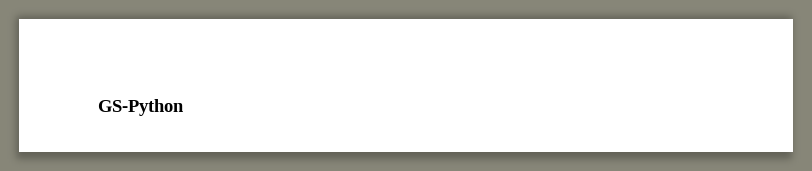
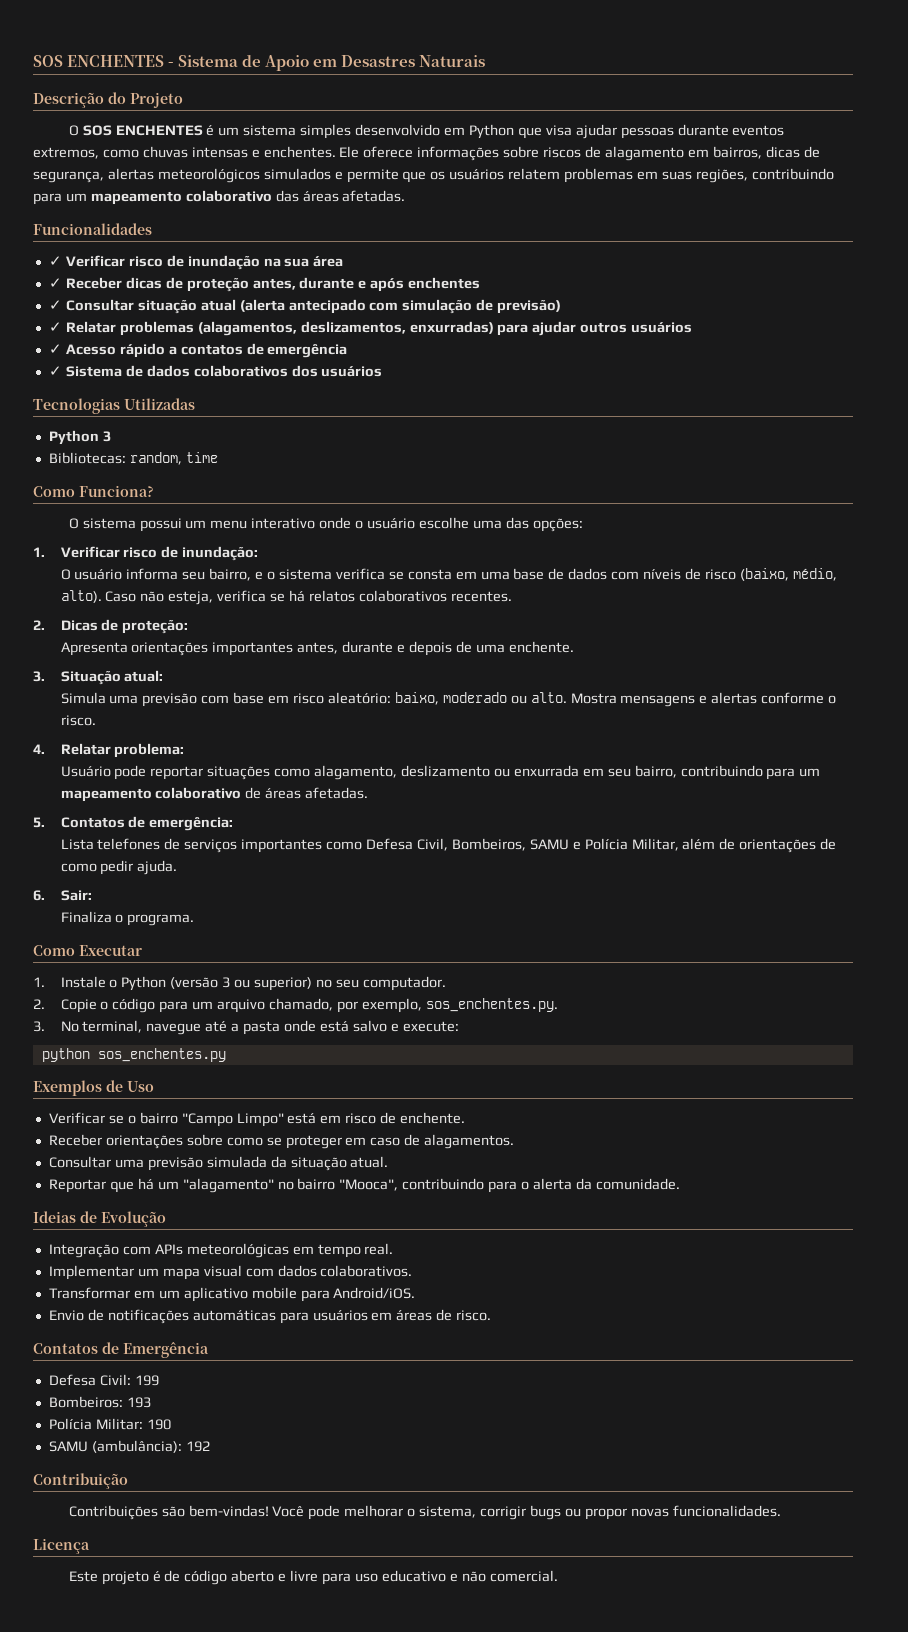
- GS-Python
+ SOS ENCHENTES - Sistema de Apoio em Desastres Naturais
+ Descrição do Projeto
+ O SOS ENCHENTES é um sistema simples desenvolvido em Python que visa ajudar pessoas durante eventos extremos, como chuvas intensas e enchentes. Ele oferece informações sobre riscos de alagamento em bairros, dicas de segurança, alertas meteorológicos simulados e permite que os usuários relatem problemas em suas regiões, contribuindo para um mapeamento colaborativo das áreas afetadas.
+ Funcionalidades
+ ✓ Verificar risco de inundação na sua área
+ ✓ Receber dicas de proteção antes, durante e após enchentes
+ ✓ Consultar situação atual (alerta antecipado com simulação de previsão)
+ ✓ Relatar problemas (alagamentos, deslizamentos, enxurradas) para ajudar outros usuários
+ ✓ Acesso rápido a contatos de emergência
+ ✓ Sistema de dados colaborativos dos usuários
+ Tecnologias Utilizadas
+ Python 3
+ Bibliotecas: random, time
+ Como Funciona?
+ O sistema possui um menu interativo onde o usuário escolhe uma das opções:
+ 1. Verificar risco de inundação:
+ O usuário informa seu bairro, e o sistema verifica se consta em uma base de dados com níveis de risco (baixo, médio, alto). Caso não esteja, verifica se há relatos colaborativos recentes.
+ 2. Dicas de proteção:
+ Apresenta orientações importantes antes, durante e depois de uma enchente.
+ 3. Situação atual:
+ Simula uma previsão com base em risco aleatório: baixo, moderado ou alto. Mostra mensagens e alertas conforme o risco.
+ 4. Relatar problema:
+ Usuário pode reportar situações como alagamento, deslizamento ou enxurrada em seu bairro, contribuindo para um mapeamento colaborativo de áreas afetadas.
+ 5. Contatos de emergência:
+ Lista telefones de serviços importantes como Defesa Civil, Bombeiros, SAMU e Polícia Militar, além de orientações de como pedir ajuda.
+ 6. Sair:
+ Finaliza o programa.
+ Como Executar
+ 1. Instale o Python (versão 3 ou superior) no seu computador.
+ 2. Copie o código para um arquivo chamado, por exemplo, sos_enchentes.py.
+ 3. No terminal, navegue até a pasta onde está salvo e execute:
+ python sos_enchentes.py
+ Exemplos de Uso
+ Verificar se o bairro "Campo Limpo" está em risco de enchente.
+ Receber orientações sobre como se proteger em caso de alagamentos.
+ Consultar uma previsão simulada da situação atual.
+ Reportar que há um "alagamento" no bairro "Mooca", contribuindo para o alerta da comunidade.
+ Ideias de Evolução
+ Integração com APIs meteorológicas em tempo real.
+ Implementar um mapa visual com dados colaborativos.
+ Transformar em um aplicativo mobile para Android/iOS.
+ Envio de notificações automáticas para usuários em áreas de risco.
+ Contatos de Emergência
+ Defesa Civil: 199
+ Bombeiros: 193
+ Polícia Militar: 190
+ SAMU (ambulância): 192
+ Contribuição
+ Contribuições são bem-vindas! Você pode melhorar o sistema, corrigir bugs ou propor novas funcionalidades.
+ Licença
+ Este projeto é de código aberto e livre para uso educativo e não comercial.

